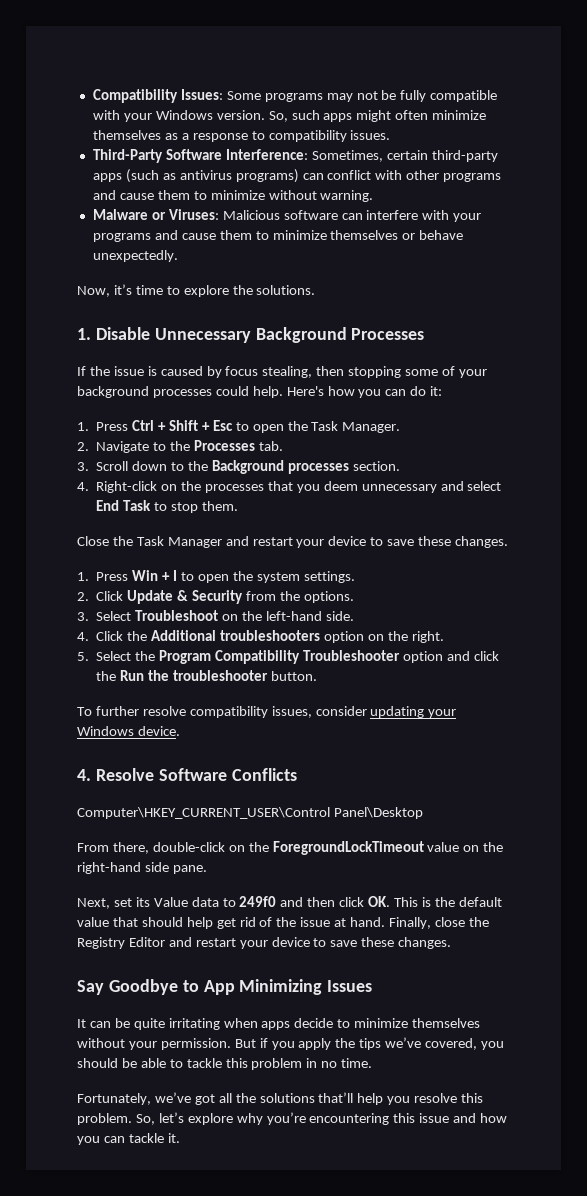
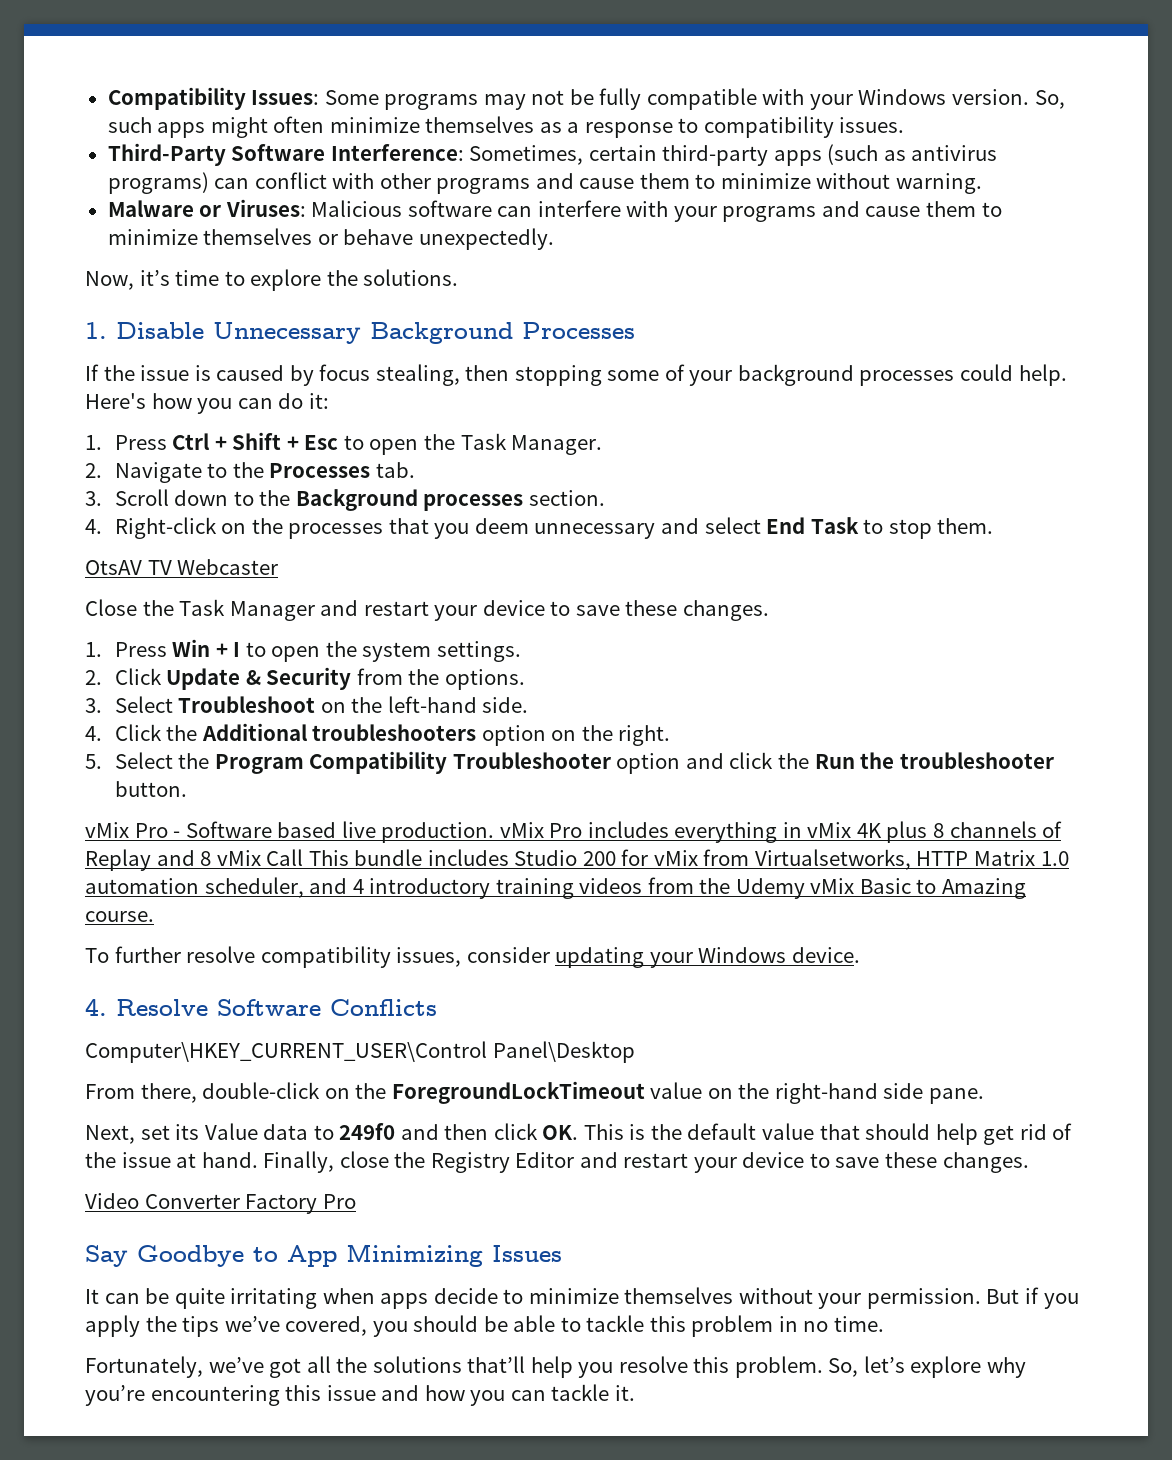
+ OtsAV TV Webcaster
+ vMix Pro - Software based live production. vMix Pro includes everything in vMix 4K plus 8 channels of Replay and 8 vMix Call This bundle includes Studio 200 for vMix from Virtualsetworks, HTTP Matrix 1.0 automation scheduler, and 4 introductory training videos from the Udemy vMix Basic to Amazing course.
+ Video Converter Factory Pro

